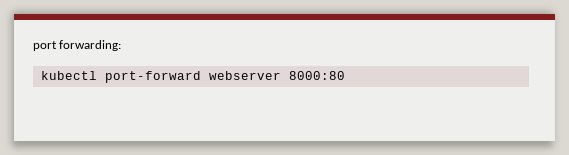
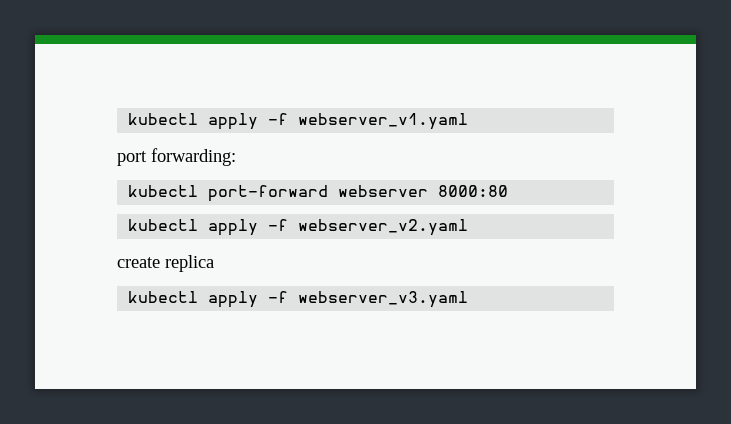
+ kubectl apply -f webserver_v1.yaml
+ kubectl apply -f webserver_v2.yaml
+ create replica
+ kubectl apply -f webserver_v3.yaml

